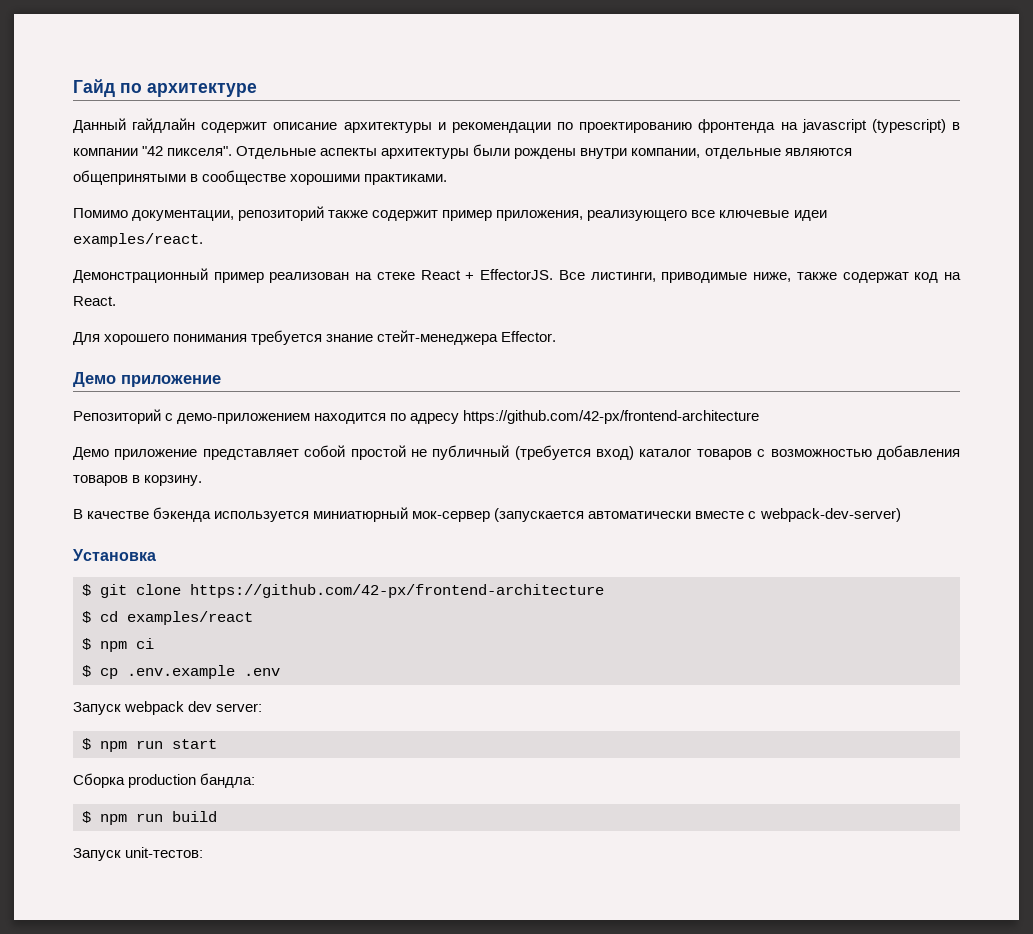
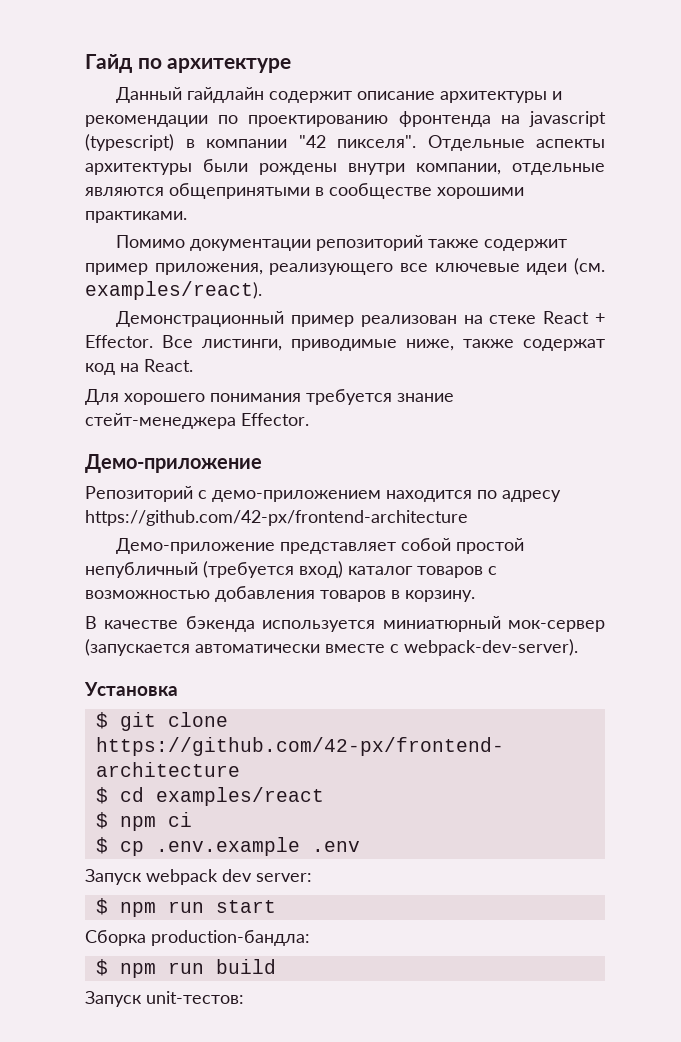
- Помимо документации, репозиторий также содержит пример приложения, реализующего все ключевые идеи examples/react.
+ Помимо документации репозиторий также содержит пример приложения, реализующего все ключевые идеи (см. examples/react).
- Демонстрационный пример реализован на стеке React + EffectorJS.
+ Демонстрационный пример реализован на стеке React + Effector.
  Для хорошего понимания требуется знание стейт-менеджера Effector.
- Демо приложение
+ Демо-приложение
- Демо приложение представляет собой простой не публичный (требуется вход) каталог товаров с возможностью добавления товаров в корзину.
+ Демо-приложение представляет собой простой непубличный (требуется вход) каталог товаров с возможностью добавления товаров в корзину.
- В качестве бэкенда используется миниатюрный мок-сервер (запускается автоматически вместе с webpack-dev-server)
+ В качестве бэкенда используется миниатюрный мок-сервер (запускается автоматически вместе с webpack-dev-server).
- Сборка production бандла:
+ Сборка production-бандла:

